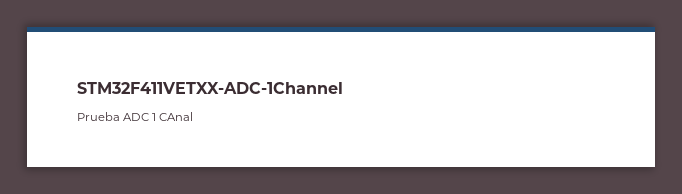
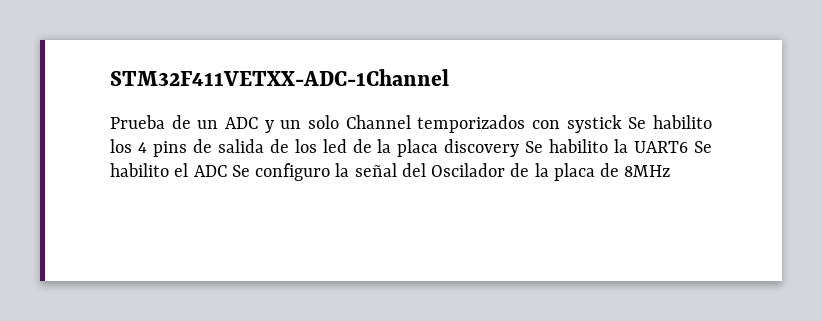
- Prueba ADC 1 CAnal
+ Prueba de un ADC y un solo Channel temporizados con systick Se habilito los 4 pins de salida de los led de la placa discovery Se habilito la UART6 Se habilito el ADC Se configuro la señal del Oscilador de la placa de 8MHz

